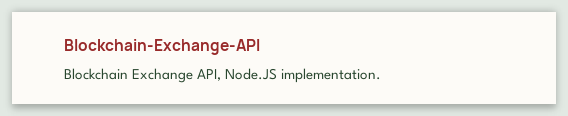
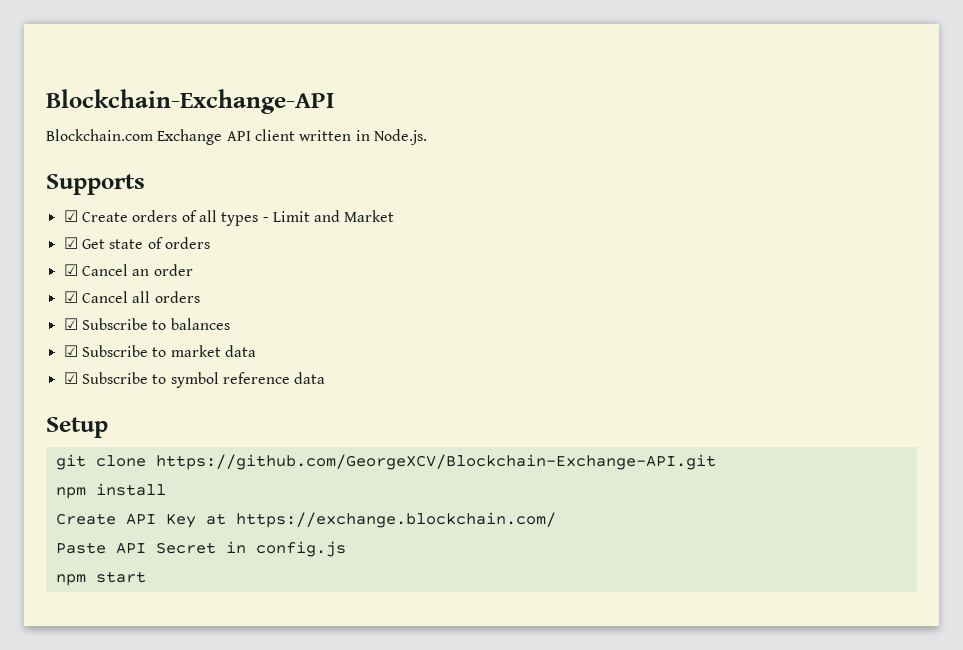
- Blockchain Exchange API, Node.JS implementation.
+ Blockchain.com Exchange API client written in Node.js.
+ Supports
+ ☑ Create orders of all types - Limit and Market
+ ☑ Get state of orders
+ ☑ Cancel an order
+ ☑ Cancel all orders
+ ☑ Subscribe to balances
+ ☑ Subscribe to market data
+ ☑ Subscribe to symbol reference data
+ Setup
+ git clone https://github.com/GeorgeXCV/Blockchain-Exchange-API.git
+ npm install
+ Create API Key at https://exchange.blockchain.com/
+ Paste API Secret in config.js
+ npm start

